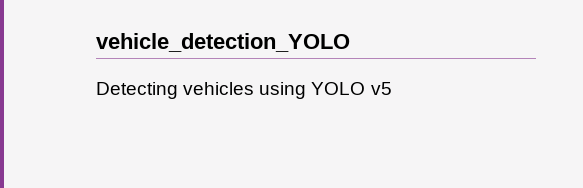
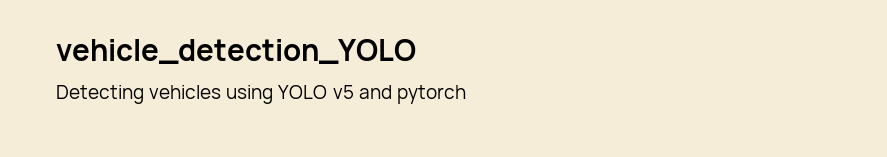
- Detecting vehicles using YOLO v5
+ Detecting vehicles using YOLO v5 and pytorch

